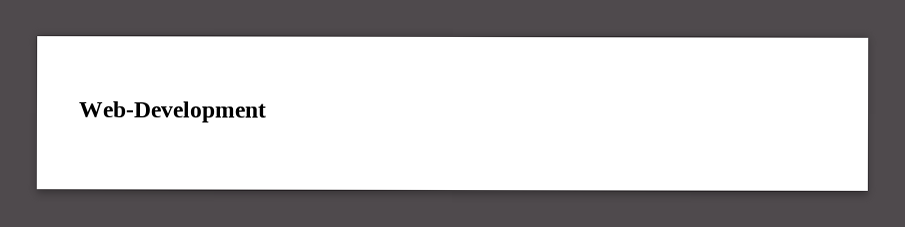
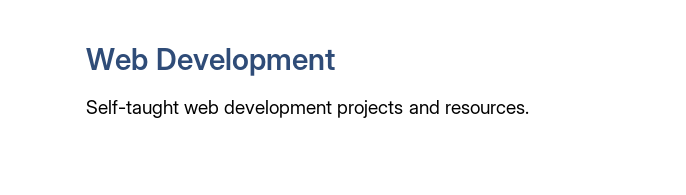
- Web-Development
+ Web Development
+ Self-taught web development projects and resources.

